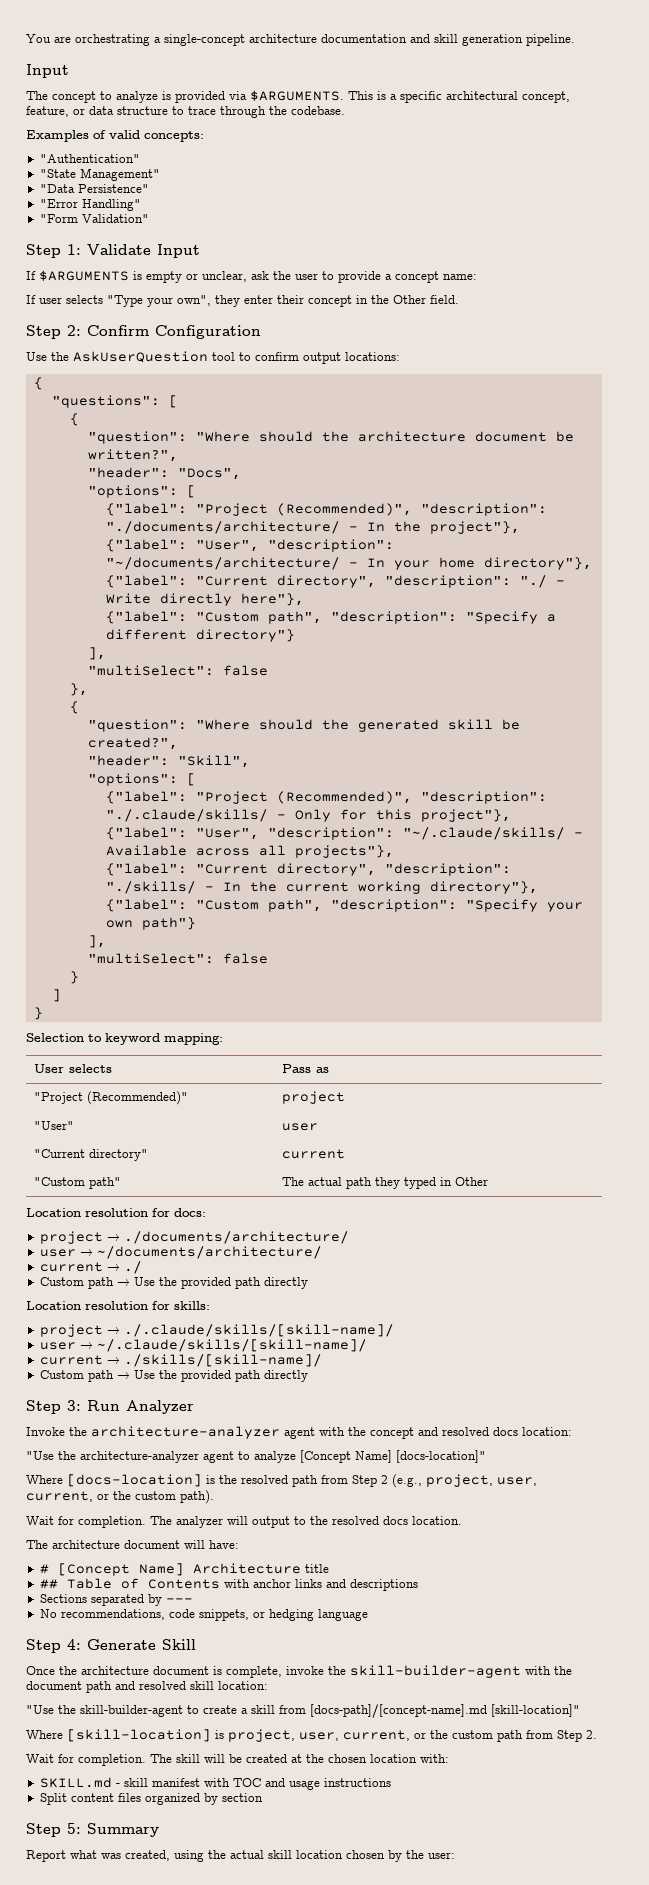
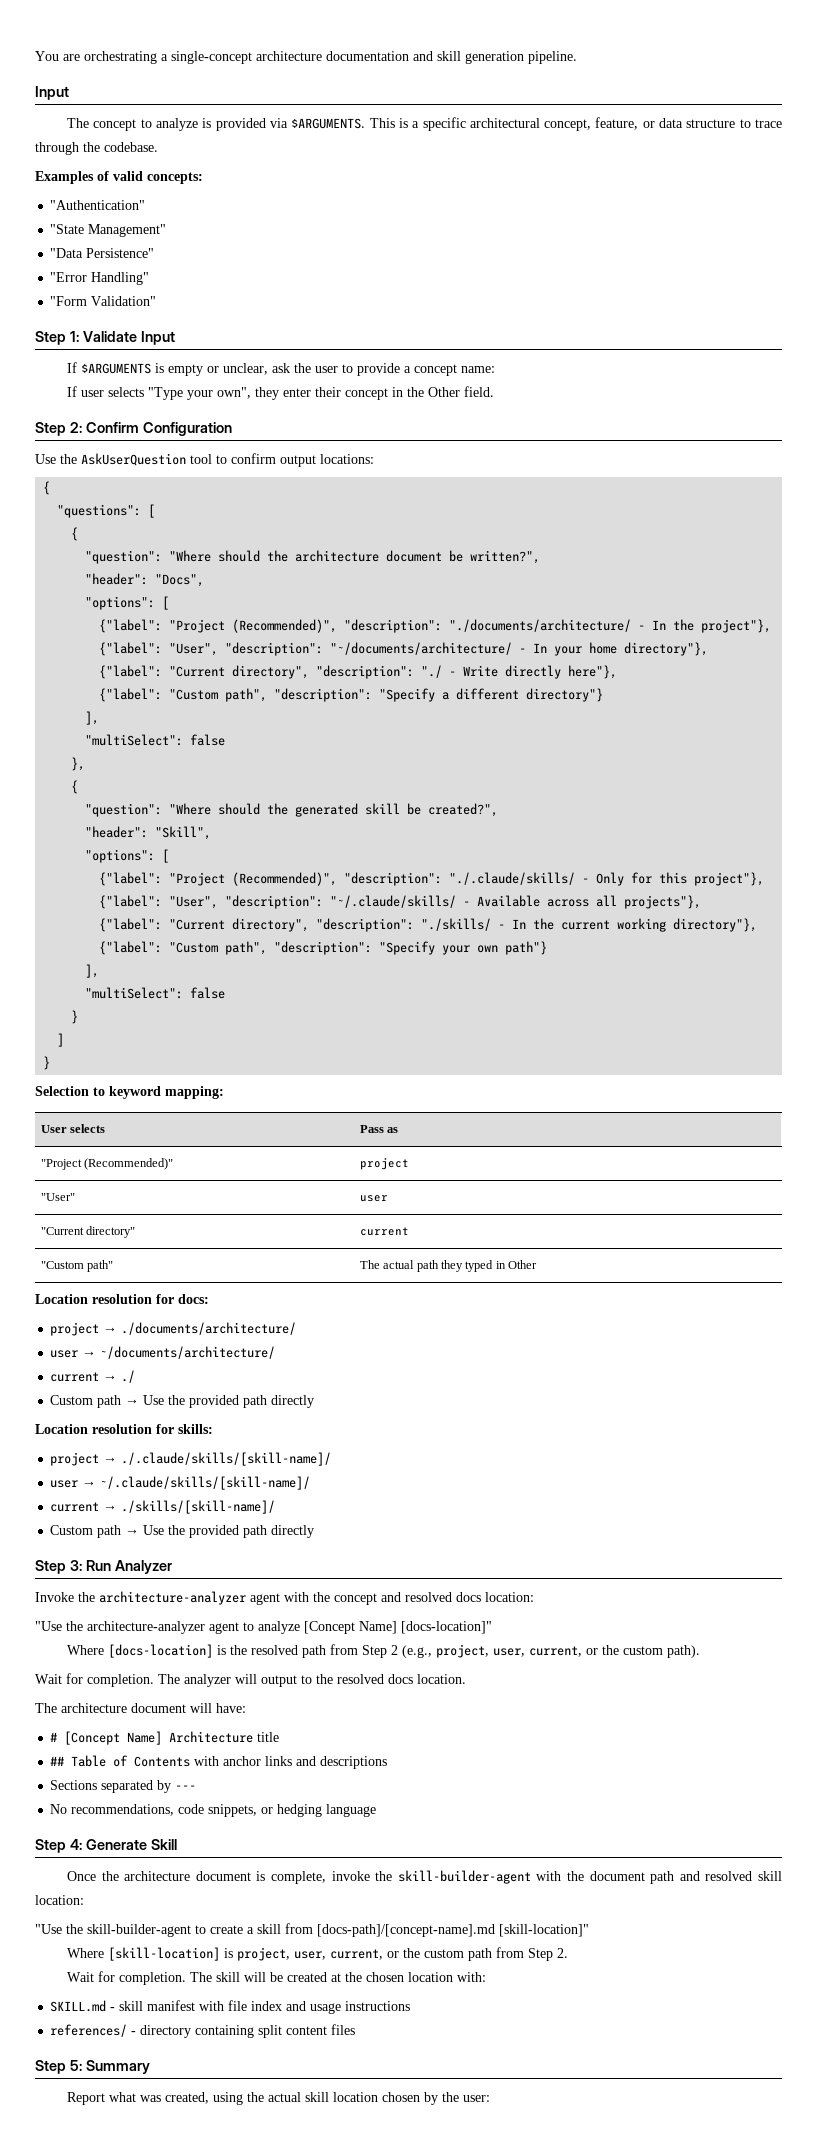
- SKILL.md - skill manifest with TOC and usage instructions
+ SKILL.md - skill manifest with file index and usage instructions
- Split content files organized by section
+ references/ - directory containing split content files

